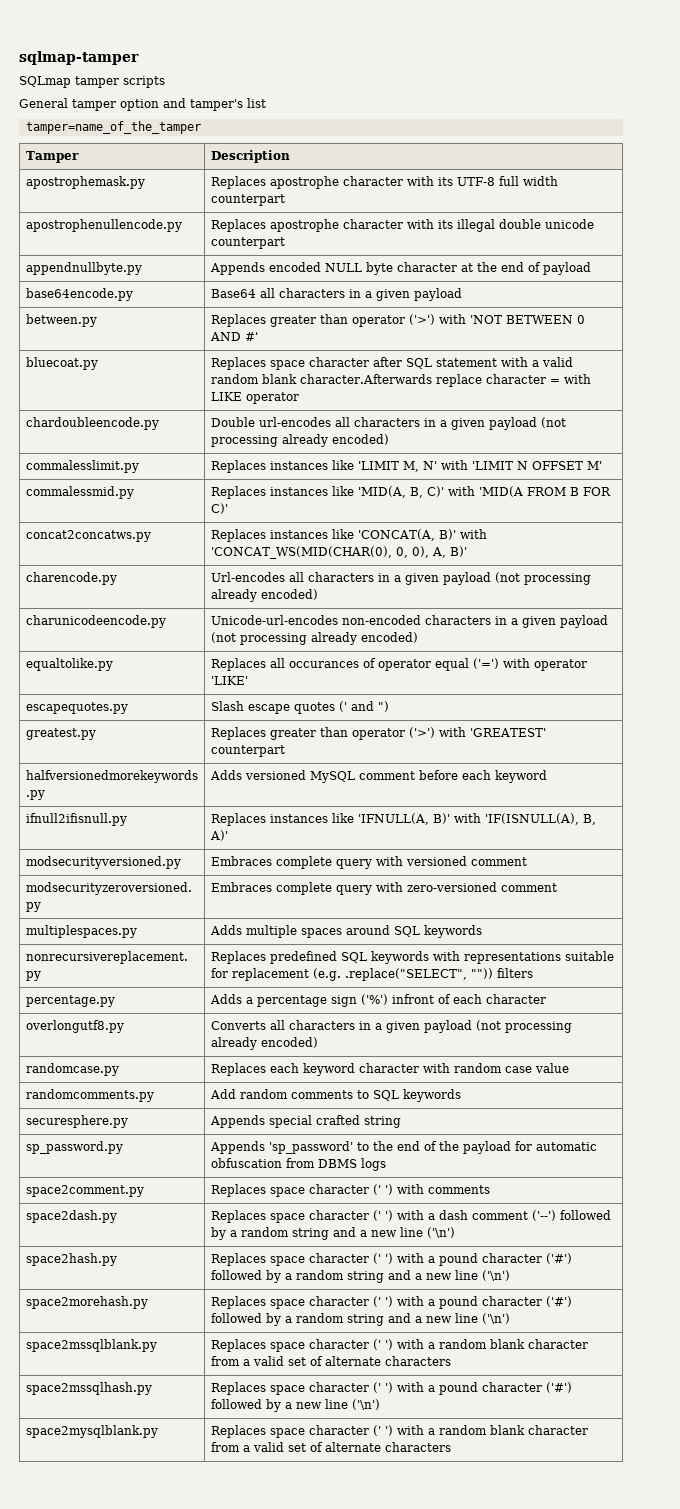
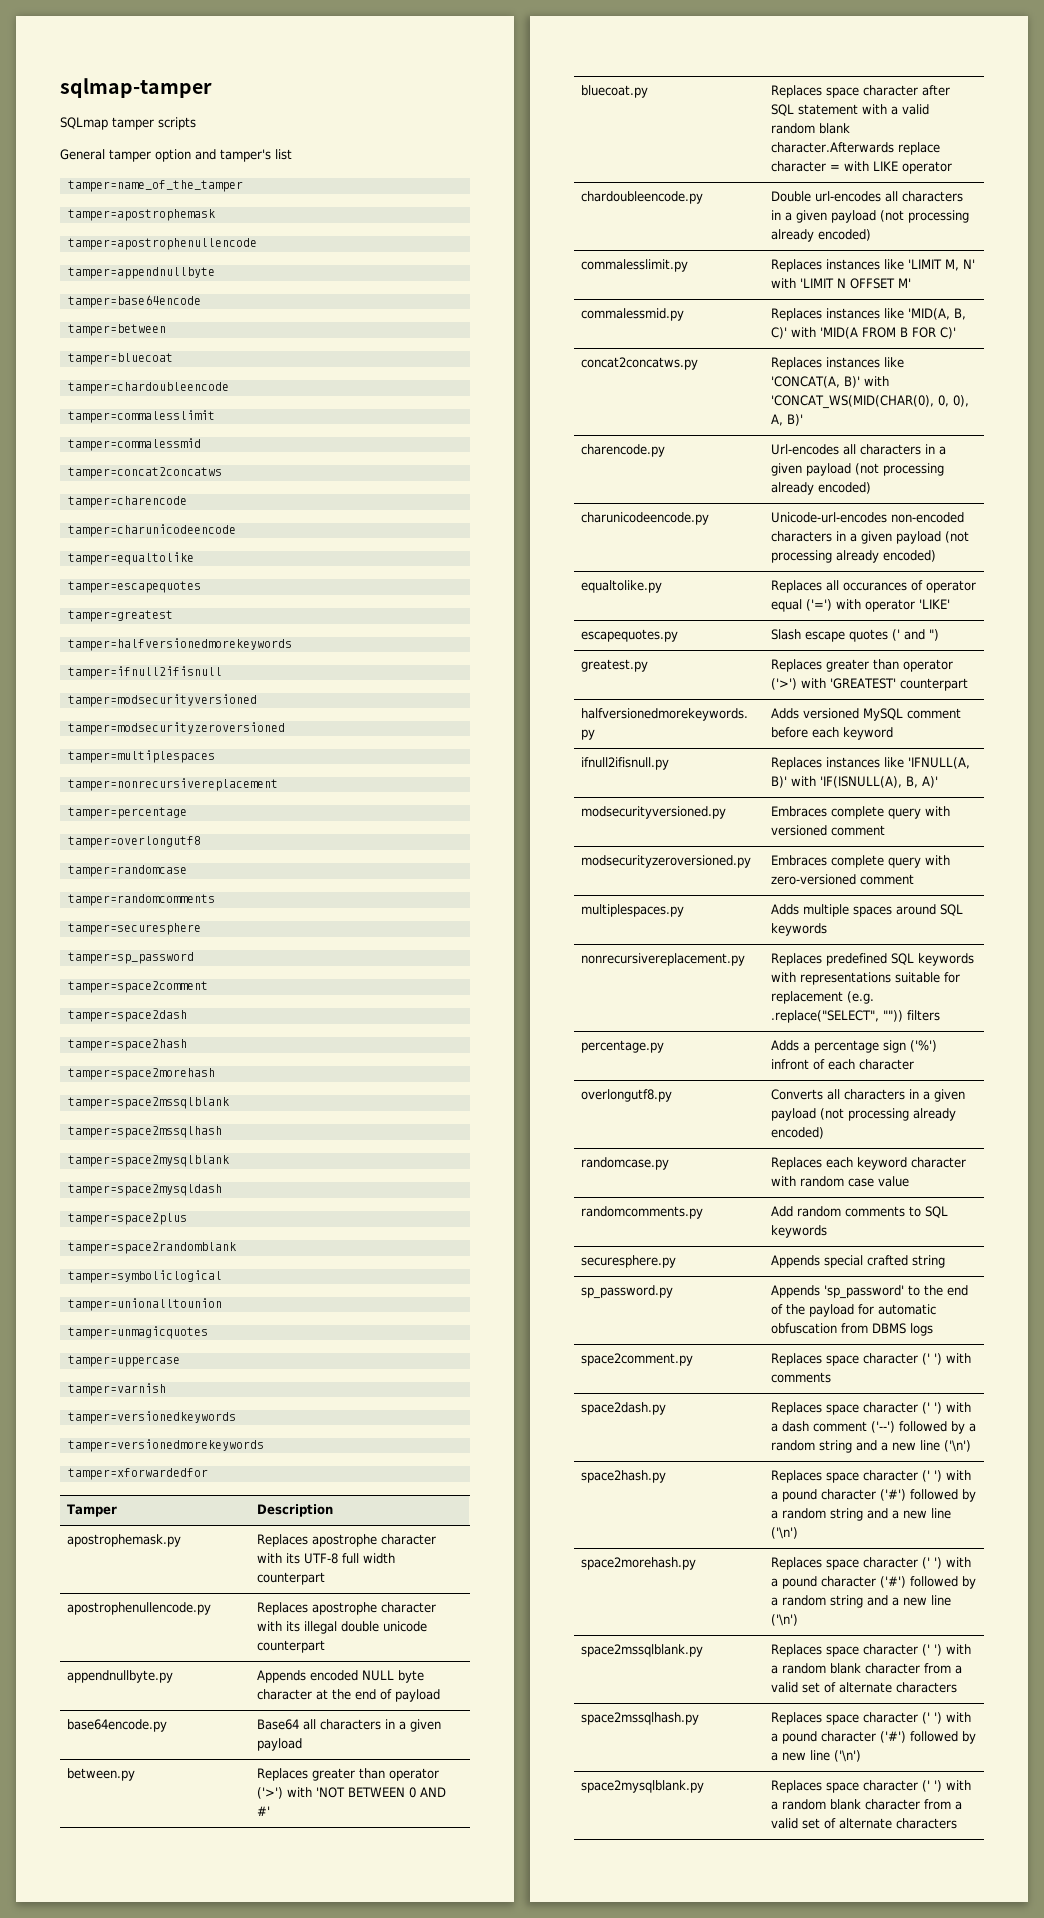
+ tamper=apostrophemask
+ tamper=apostrophenullencode
+ tamper=appendnullbyte
+ tamper=base64encode
+ tamper=between
+ tamper=bluecoat
+ tamper=chardoubleencode
+ tamper=commalesslimit
+ tamper=commalessmid
+ tamper=concat2concatws
+ tamper=charencode
+ tamper=charunicodeencode
+ tamper=equaltolike
+ tamper=escapequotes
+ tamper=greatest
+ tamper=halfversionedmorekeywords
+ tamper=ifnull2ifisnull
+ tamper=modsecurityversioned
+ tamper=modsecurityzeroversioned
+ tamper=multiplespaces
+ tamper=nonrecursivereplacement
+ tamper=percentage
+ tamper=overlongutf8
+ tamper=randomcase
+ tamper=randomcomments
+ tamper=securesphere
+ tamper=sp_password
+ tamper=space2comment
+ tamper=space2dash
+ tamper=space2hash
+ tamper=space2morehash
+ tamper=space2mssqlblank
+ tamper=space2mssqlhash
+ tamper=space2mysqlblank
+ tamper=space2mysqldash
+ tamper=space2plus
+ tamper=space2randomblank
+ tamper=symboliclogical
+ tamper=unionalltounion
+ tamper=unmagicquotes
+ tamper=uppercase
+ tamper=varnish
+ tamper=versionedkeywords
+ tamper=versionedmorekeywords
+ tamper=xforwardedfor

